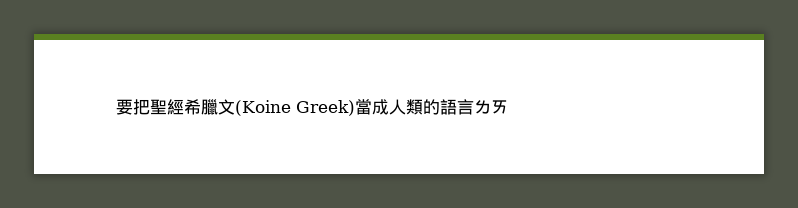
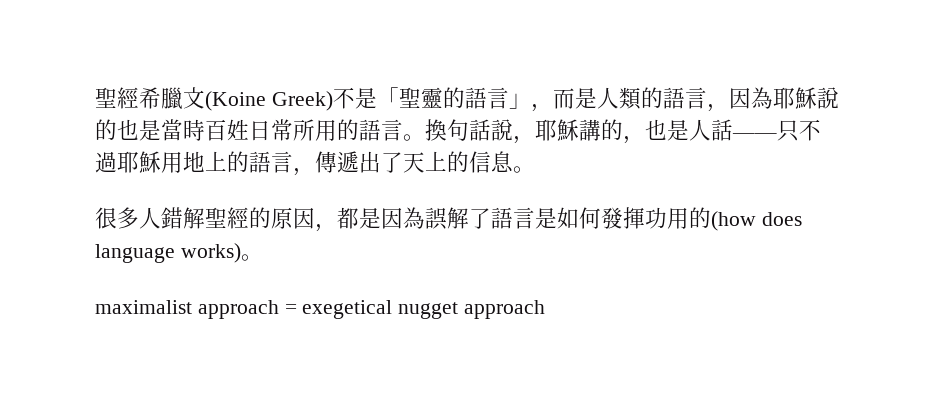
- 要把聖經希臘文(Koine Greek)當成人類的語言ㄌㄞ
+ 聖經希臘文(Koine Greek)不是「聖靈的語言」，而是人類的語言，因為耶穌說的也是當時百姓日常所用的語言。換句話說，耶穌講的，也是人話——只不過耶穌用地上的語言，傳遞出了天上的信息。
+ 很多人錯解聖經的原因，都是因為誤解了語言是如何發揮功用的(how does language works)。
+ maximalist approach = exegetical nugget approach

